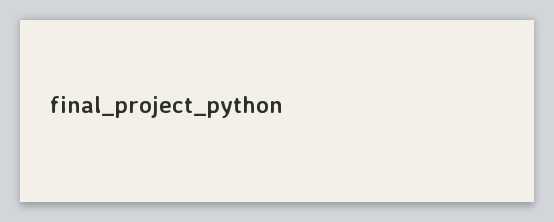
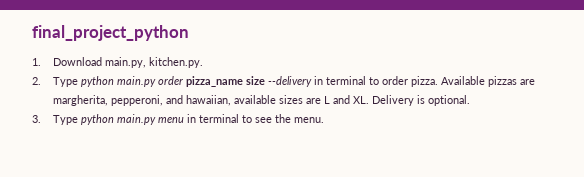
+ 1. Download main.py, kitchen.py.
+ 2. Type python main.py order pizza_name size --delivery in terminal to order pizza. Available pizzas are margherita, pepperoni, and hawaiian, available sizes are L and XL. Delivery is optional.
+ 3. Type python main.py menu in terminal to see the menu.

